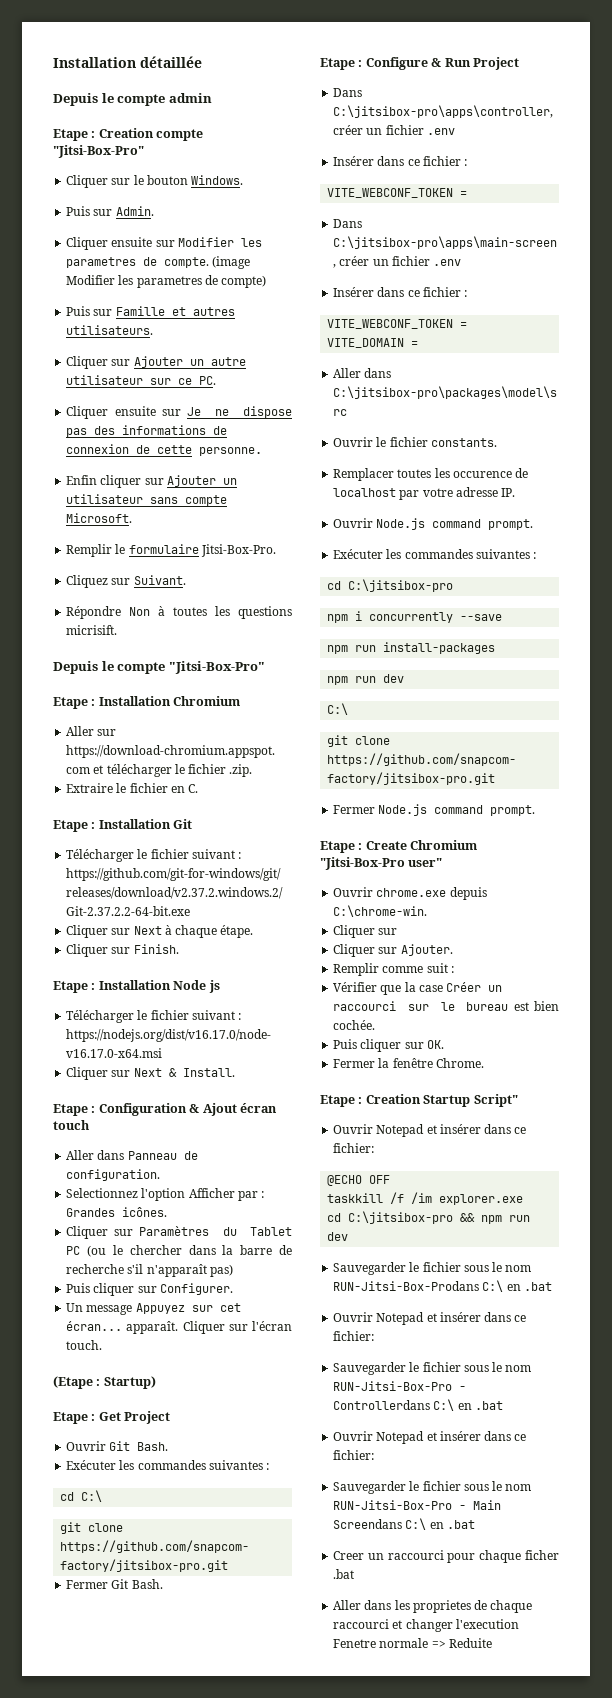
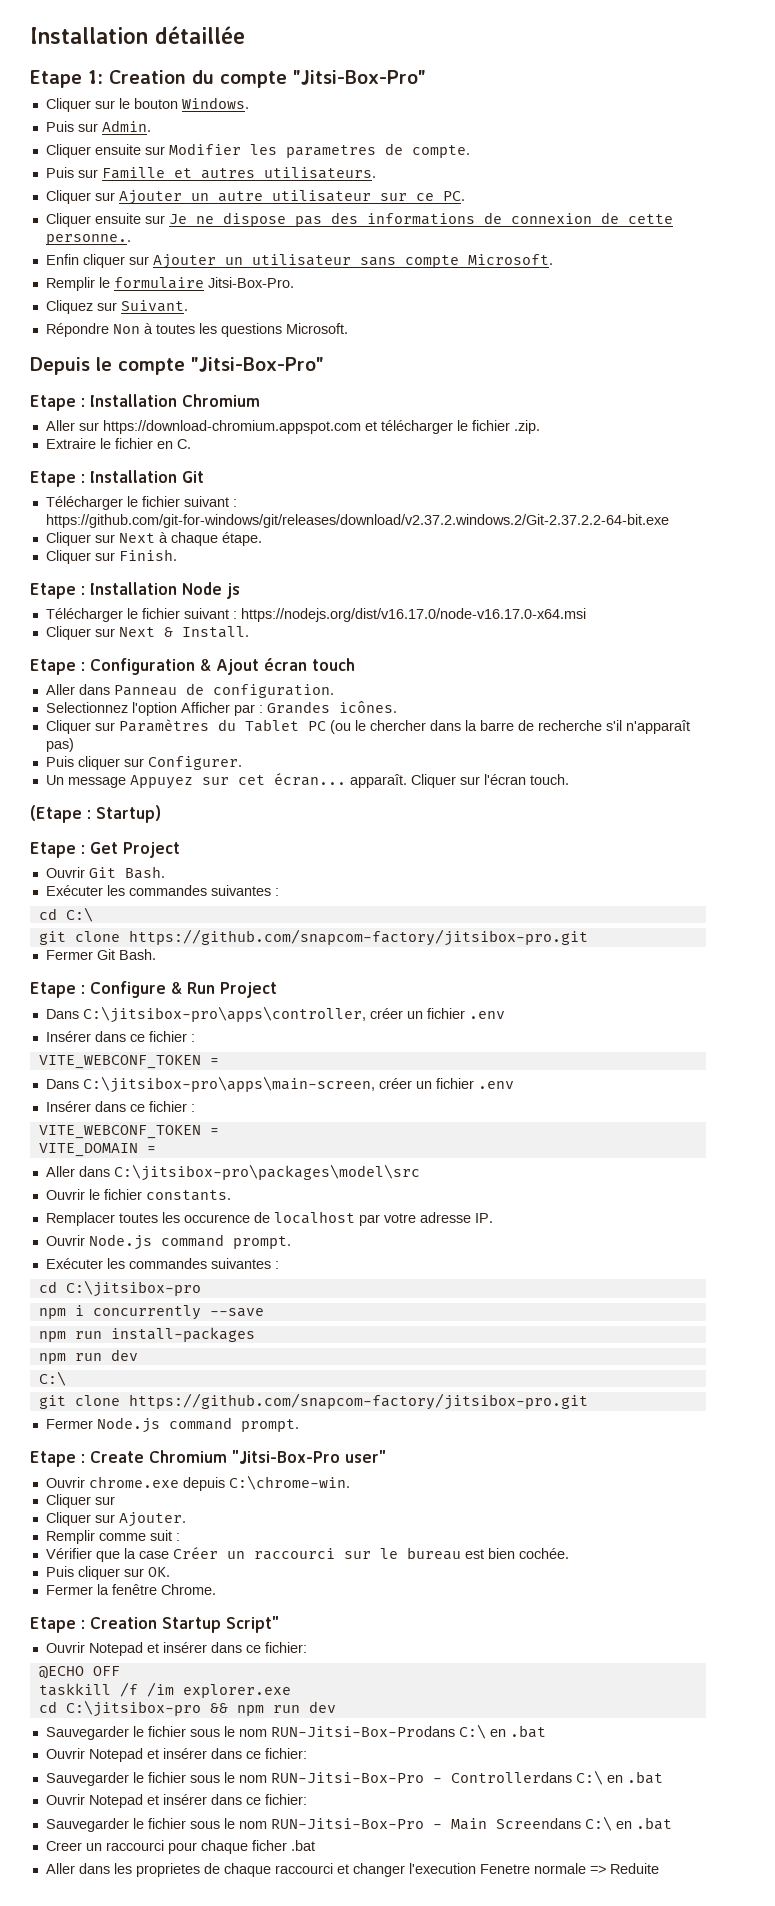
- Depuis le compte admin
- Etape : Creation compte "Jitsi-Box-Pro"
+ Etape 1: Creation du compte "Jitsi-Box-Pro"
- (image Modifier les parametres de compte)
- Cliquer ensuite sur Je ne dispose pas des informations de connexion de cette personne.
+ Cliquer ensuite sur Je ne dispose pas des informations de connexion de cette personne..
- Répondre Non à toutes les questions micrisift.
+ Répondre Non à toutes les questions Microsoft.

